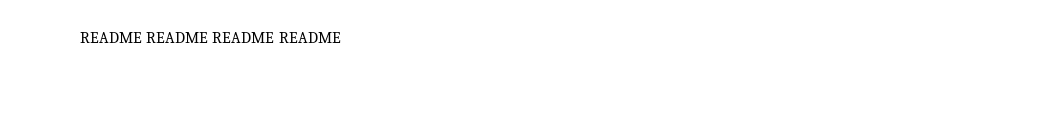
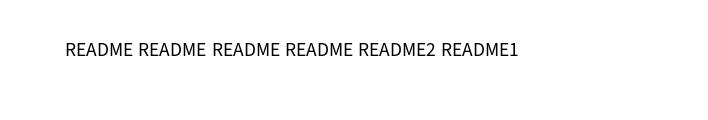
- README README README README
+ README README README README README2 README1

